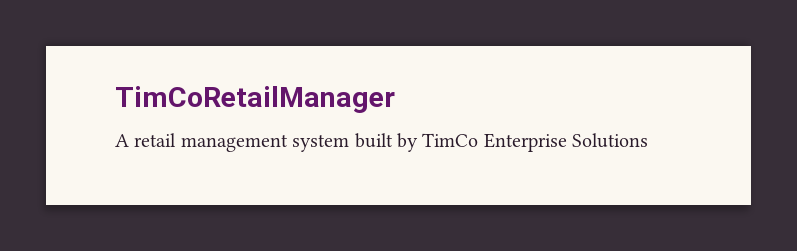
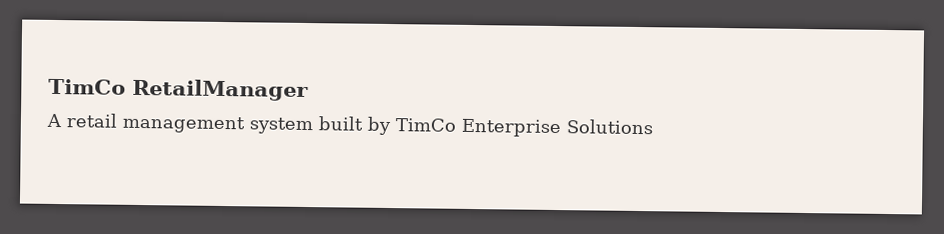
- TimCoRetailManager
+ TimCo RetailManager

